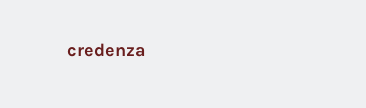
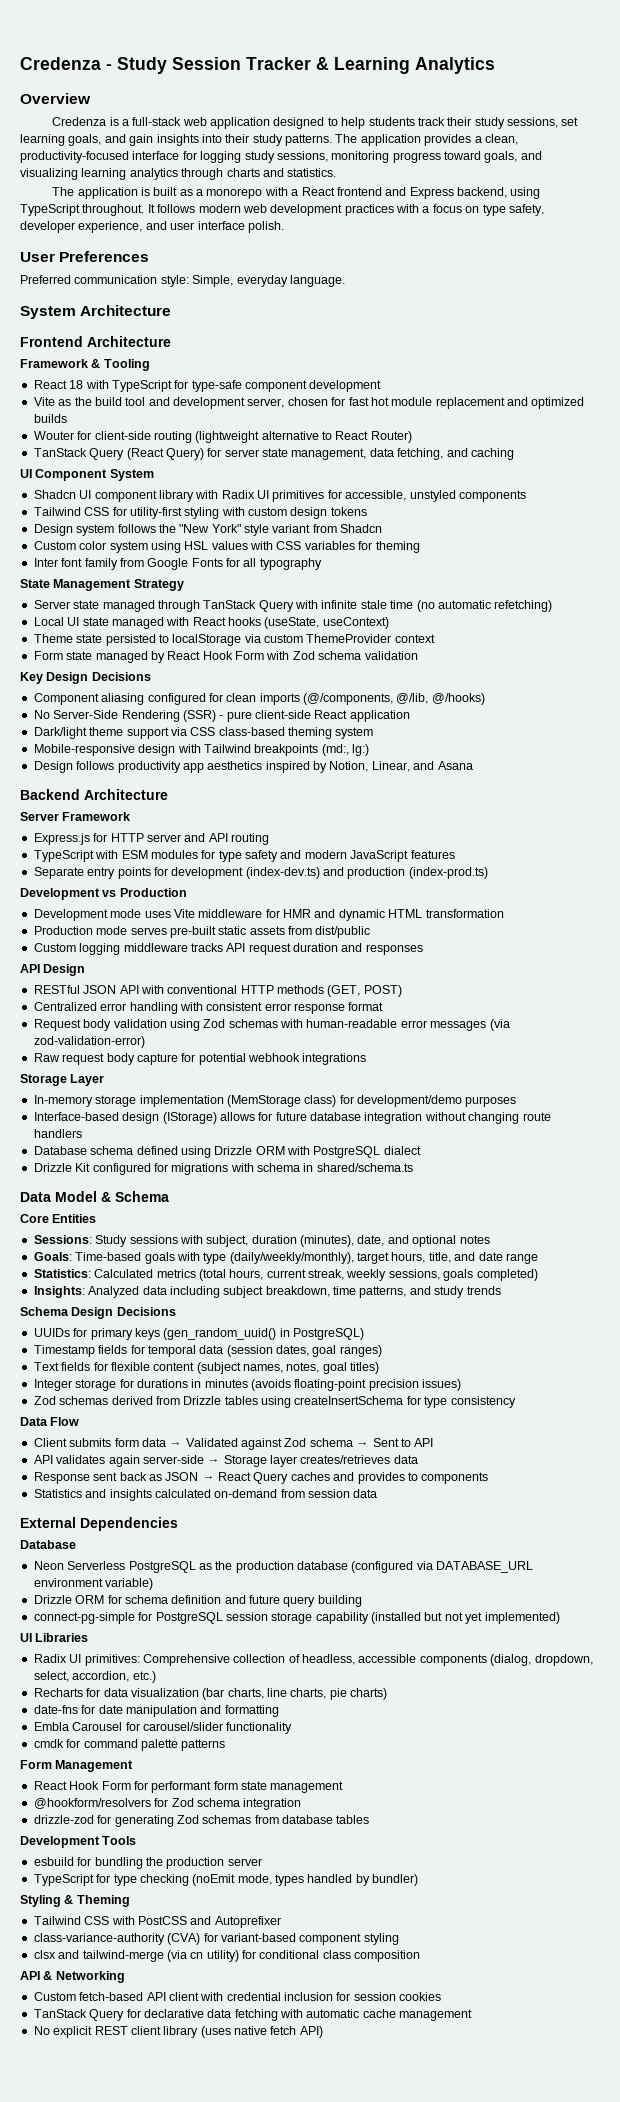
- credenza
+ Credenza - Study Session Tracker & Learning Analytics
+ Overview
+ Credenza is a full-stack web application designed to help students track their study sessions, set learning goals, and gain insights into their study patterns. The application provides a clean, productivity-focused interface for logging study sessions, monitoring progress toward goals, and visualizing learning analytics through charts and statistics.
+ The application is built as a monorepo with a React frontend and Express backend, using TypeScript throughout. It follows modern web development practices with a focus on type safety, developer experience, and user interface polish.
+ User Preferences
+ Preferred communication style: Simple, everyday language.
+ System Architecture
+ Frontend Architecture
+ Framework & Tooling
+ React 18 with TypeScript for type-safe component development
+ Vite as the build tool and development server, chosen for fast hot module replacement and optimized builds
+ Wouter for client-side routing (lightweight alternative to React Router)
+ TanStack Query (React Query) for server state management, data fetching, and caching
+ UI Component System
+ Shadcn UI component library with Radix UI primitives for accessible, unstyled components
+ Tailwind CSS for utility-first styling with custom design tokens
+ Design system follows the "New York" style variant from Shadcn
+ Custom color system using HSL values with CSS variables for theming
+ Inter font family from Google Fonts for all typography
+ State Management Strategy
+ Server state managed through TanStack Query with infinite stale time (no automatic refetching)
+ Local UI state managed with React hooks (useState, useContext)
+ Theme state persisted to localStorage via custom ThemeProvider context
+ Form state managed by React Hook Form with Zod schema validation
+ Key Design Decisions
+ Component aliasing configured for clean imports (@/components, @/lib, @/hooks)
+ No Server-Side Rendering (SSR) - pure client-side React application
+ Dark/light theme support via CSS class-based theming system
+ Mobile-responsive design with Tailwind breakpoints (md:, lg:)
+ Design follows productivity app aesthetics inspired by Notion, Linear, and Asana
+ Backend Architecture
+ Server Framework
+ Express.js for HTTP server and API routing
+ TypeScript with ESM modules for type safety and modern JavaScript features
+ Separate entry points for development (index-dev.ts) and production (index-prod.ts)
+ Development vs Production
+ Development mode uses Vite middleware for HMR and dynamic HTML transformation
+ Production mode serves pre-built static assets from dist/public
+ Custom logging middleware tracks API request duration and responses
+ API Design
+ RESTful JSON API with conventional HTTP methods (GET, POST)
+ Centralized error handling with consistent error response format
+ Request body validation using Zod schemas with human-readable error messages (via zod-validation-error)
+ Raw request body capture for potential webhook integrations
+ Storage Layer
+ In-memory storage implementation (MemStorage class) for development/demo purposes
+ Interface-based design (IStorage) allows for future database integration without changing route handlers
+ Database schema defined using Drizzle ORM with PostgreSQL dialect
+ Drizzle Kit configured for migrations with schema in shared/schema.ts
+ Data Model & Schema
+ Core Entities
+ Sessions: Study sessions with subject, duration (minutes), date, and optional notes
+ Goals: Time-based goals with type (daily/weekly/monthly), target hours, title, and date range
+ Statistics: Calculated metrics (total hours, current streak, weekly sessions, goals completed)
+ Insights: Analyzed data including subject breakdown, time patterns, and study trends
+ Schema Design Decisions
+ UUIDs for primary keys (gen_random_uuid() in PostgreSQL)
+ Timestamp fields for temporal data (session dates, goal ranges)
+ Text fields for flexible content (subject names, notes, goal titles)
+ Integer storage for durations in minutes (avoids floating-point precision issues)
+ Zod schemas derived from Drizzle tables using createInsertSchema for type consistency
+ Data Flow
+ Client submits form data → Validated against Zod schema → Sent to API
+ API validates again server-side → Storage layer creates/retrieves data
+ Response sent back as JSON → React Query caches and provides to components
+ Statistics and insights calculated on-demand from session data
+ External Dependencies
+ Database
+ Neon Serverless PostgreSQL as the production database (configured via DATABASE_URL environment variable)
+ Drizzle ORM for schema definition and future query building
+ connect-pg-simple for PostgreSQL session storage capability (installed but not yet implemented)
+ UI Libraries
+ Radix UI primitives: Comprehensive collection of headless, accessible components (dialog, dropdown, select, accordion, etc.)
+ Recharts for data visualization (bar charts, line charts, pie charts)
+ date-fns for date manipulation and formatting
+ Embla Carousel for carousel/slider functionality
+ cmdk for command palette patterns
+ Form Management
+ React Hook Form for performant form state management
+ @hookform/resolvers for Zod schema integration
+ drizzle-zod for generating Zod schemas from database tables
+ Development Tools
+ esbuild for bundling the production server
+ TypeScript for type checking (noEmit mode, types handled by bundler)
+ Styling & Theming
+ Tailwind CSS with PostCSS and Autoprefixer
+ class-variance-authority (CVA) for variant-based component styling
+ clsx and tailwind-merge (via cn utility) for conditional class composition
+ API & Networking
+ Custom fetch-based API client with credential inclusion for session cookies
+ TanStack Query for declarative data fetching with automatic cache management
+ No explicit REST client library (uses native fetch API)

